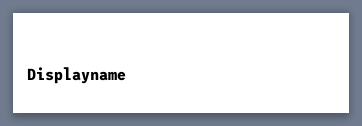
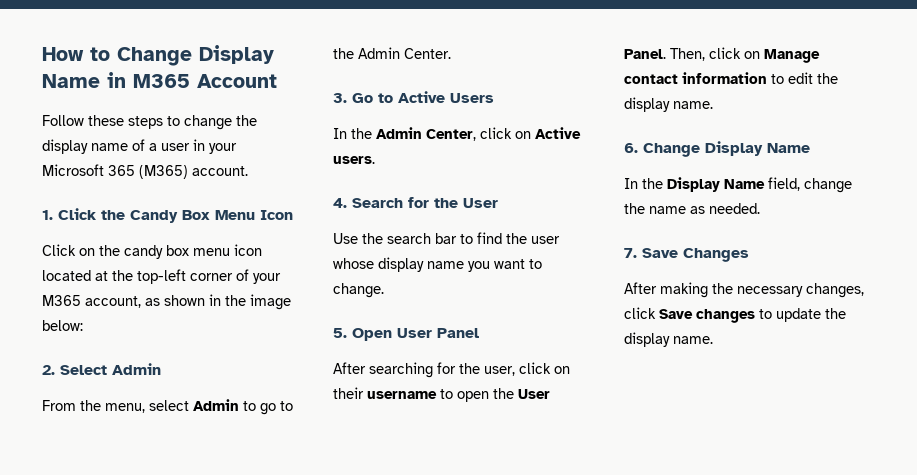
- Displayname
+ How to Change Display Name in M365 Account
+ Follow these steps to change the display name of a user in your Microsoft 365 (M365) account.
+ 1. Click the Candy Box Menu Icon
+ Click on the candy box menu icon located at the top-left corner of your M365 account, as shown in the image below:
+ 2. Select Admin
+ From the menu, select Admin to go to the Admin Center.
+ 3. Go to Active Users
+ In the Admin Center, click on Active users.
+ 4. Search for the User
+ Use the search bar to find the user whose display name you want to change.
+ 5. Open User Panel
+ After searching for the user, click on their username to open the User Panel. Then, click on Manage contact information to edit the display name.
+ 6. Change Display Name
+ In the Display Name field, change the name as needed.
+ 7. Save Changes
+ After making the necessary changes, click Save changes to update the display name.

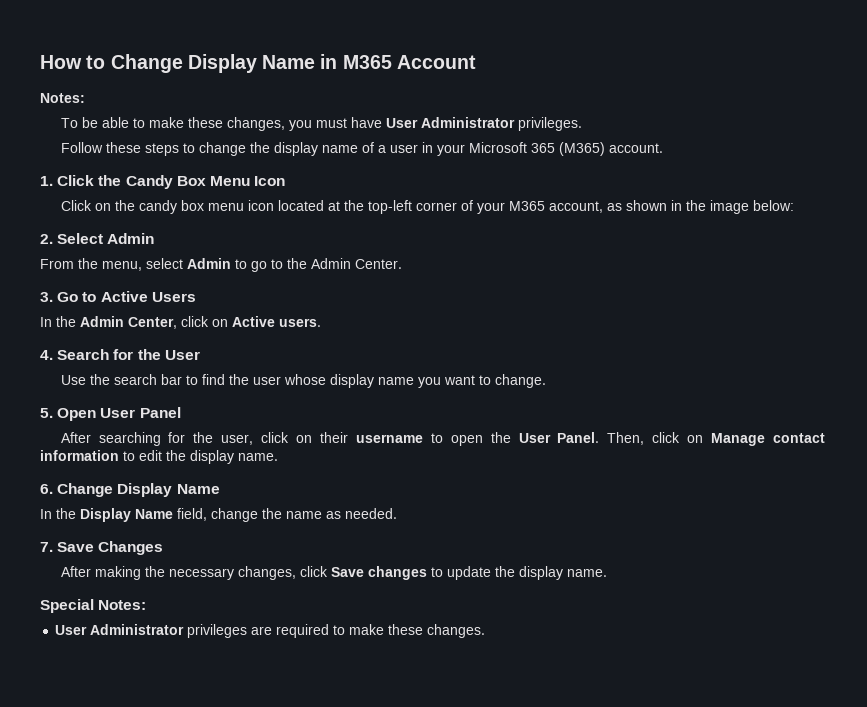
  How to Change Display Name in M365 Account
+ Notes:
+ To be able to make these changes, you must have User Administrator privileges.
+ Special Notes:
+ User Administrator privileges are required to make these changes.

